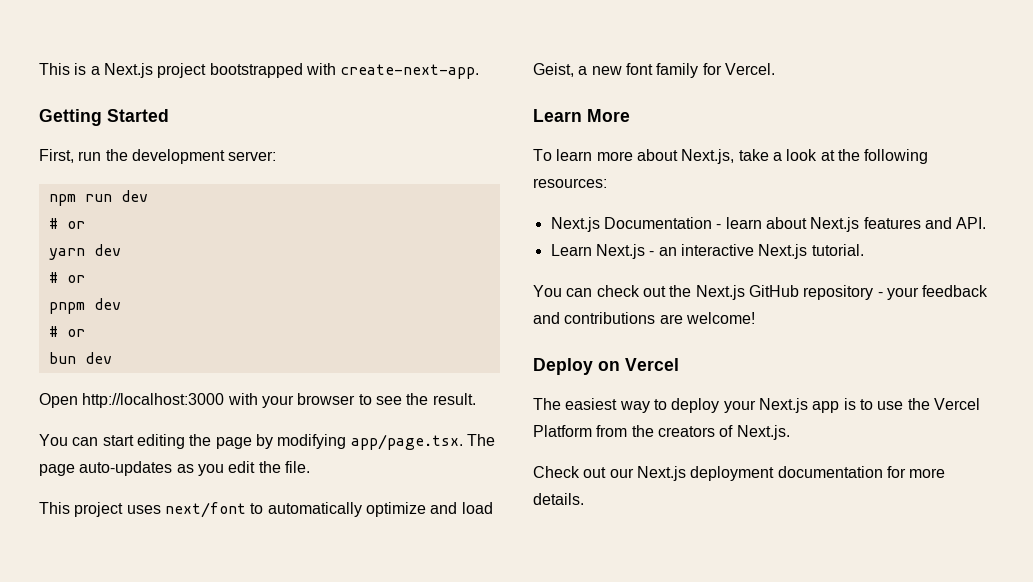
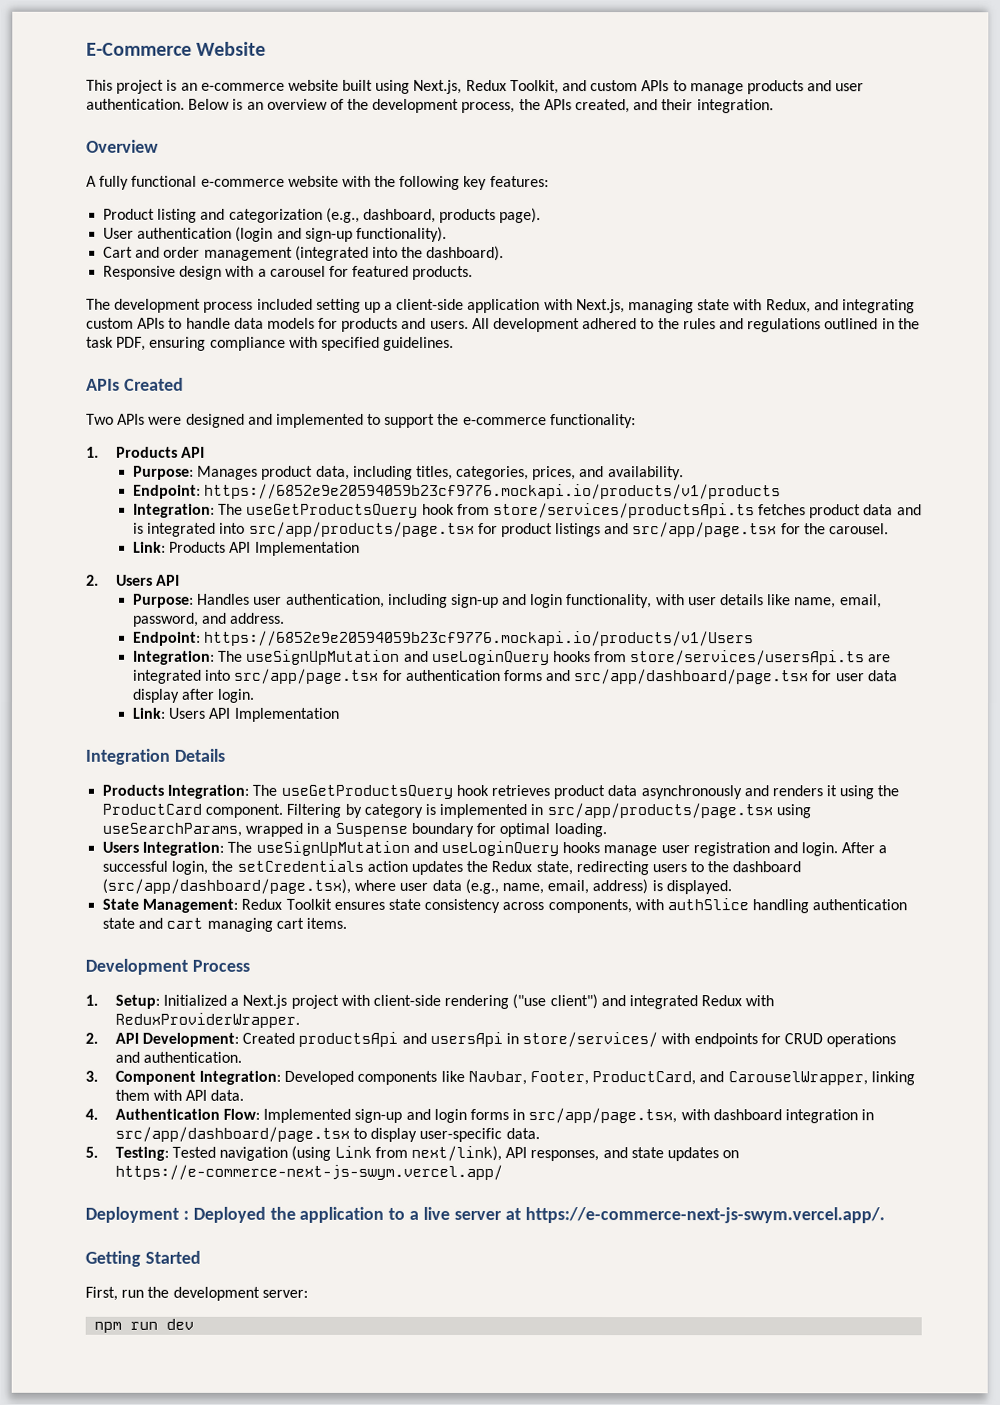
- This is a Next.js project bootstrapped with create-next-app.
+ E-Commerce Website
+ This project is an e-commerce website built using Next.js, Redux Toolkit, and custom APIs to manage products and user authentication. Below is an overview of the development process, the APIs created, and their integration.
+ Overview
+ A fully functional e-commerce website with the following key features:
+ Product listing and categorization (e.g., dashboard, products page).
+ User authentication (login and sign-up functionality).
+ Cart and order management (integrated into the dashboard).
+ Responsive design with a carousel for featured products.
+ The development process included setting up a client-side application with Next.js, managing state with Redux, and integrating custom APIs to handle data models for products and users. All development adhered to the rules and regulations outlined in the task PDF, ensuring compliance with specified guidelines.
+ APIs Created
+ Two APIs were designed and implemented to support the e-commerce functionality:
+ 1. Products API
+ Purpose: Manages product data, including titles, categories, prices, and availability.
+ Endpoint: https://6852e9e20594059b23cf9776.mockapi.io/products/v1/products
+ Integration: The useGetProductsQuery hook from store/services/productsApi.ts fetches product data and is integrated into src/app/products/page.tsx for product listings and src/app/page.tsx for the carousel.
+ Link: Products API Implementation
+ 2. Users API
+ Purpose: Handles user authentication, including sign-up and login functionality, with user details like name, email, password, and address.
+ Endpoint: https://6852e9e20594059b23cf9776.mockapi.io/products/v1/Users
+ Integration: The useSignUpMutation and useLoginQuery hooks from store/services/usersApi.ts are integrated into src/app/page.tsx for authentication forms and src/app/dashboard/page.tsx for user data display after login.
+ Link: Users API Implementation
+ Integration Details
+ Products Integration: The useGetProductsQuery hook retrieves product data asynchronously and renders it using the ProductCard component. Filtering by category is implemented in src/app/products/page.tsx using useSearchParams, wrapped in a Suspense boundary for optimal loading.
+ Users Integration: The useSignUpMutation and useLoginQuery hooks manage user registration and login. After a successful login, the setCredentials action updates the Redux state, redirecting users to the dashboard (src/app/dashboard/page.tsx), where user data (e.g., name, email, address) is displayed.
+ State Management: Redux Toolkit ensures state consistency across components, with authSlice handling authentication state and cart managing cart items.
+ Development Process
+ 1. Setup: Initialized a Next.js project with client-side rendering ("use client") and integrated Redux with ReduxProviderWrapper.
+ 2. API Development: Created productsApi and usersApi in store/services/ with endpoints for CRUD operations and authentication.
+ 3. Component Integration: Developed components like Navbar, Footer, ProductCard, and CarouselWrapper, linking them with API data.
+ 4. Authentication Flow: Implemented sign-up and login forms in src/app/page.tsx, with dashboard integration in src/app/dashboard/page.tsx to display user-specific data.
+ 5. Testing: Tested navigation (using Link from next/link), API responses, and state updates on https://e-commerce-next-js-swym.vercel.app/
+ Deployment : Deployed the application to a live server at https://e-commerce-next-js-swym.vercel.app/.
  npm run dev
- # or
- yarn dev
- # or
- pnpm dev
- # or
- bun dev
- Open http://localhost:3000 with your browser to see the result.
- You can start editing the page by modifying app/page.tsx. The page auto-updates as you edit the file.
- This project uses next/font to automatically optimize and load Geist, a new font family for Vercel.
- Learn More
- To learn more about Next.js, take a look at the following resources:
- Next.js Documentation - learn about Next.js features and API.
- Learn Next.js - an interactive Next.js tutorial.
- You can check out the Next.js GitHub repository - your feedback and contributions are welcome!
- Deploy on Vercel
- The easiest way to deploy your Next.js app is to use the Vercel Platform from the creators of Next.js.
- Check out our Next.js deployment documentation for more details.

